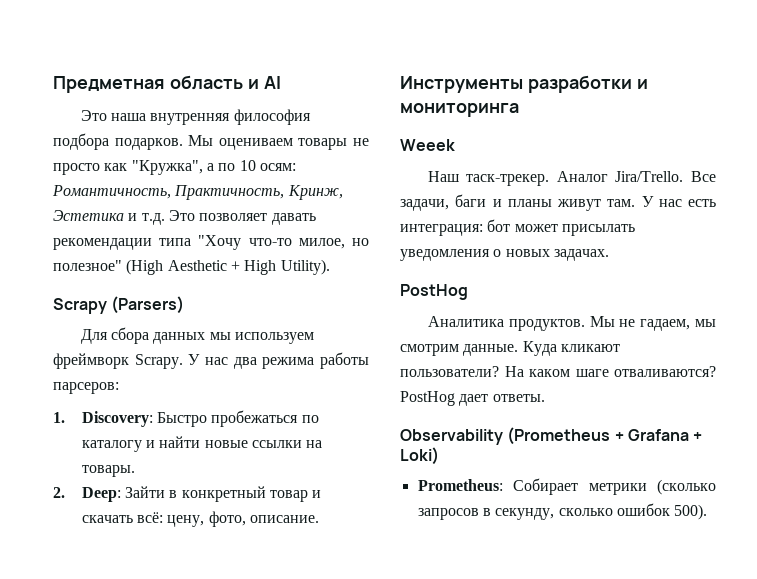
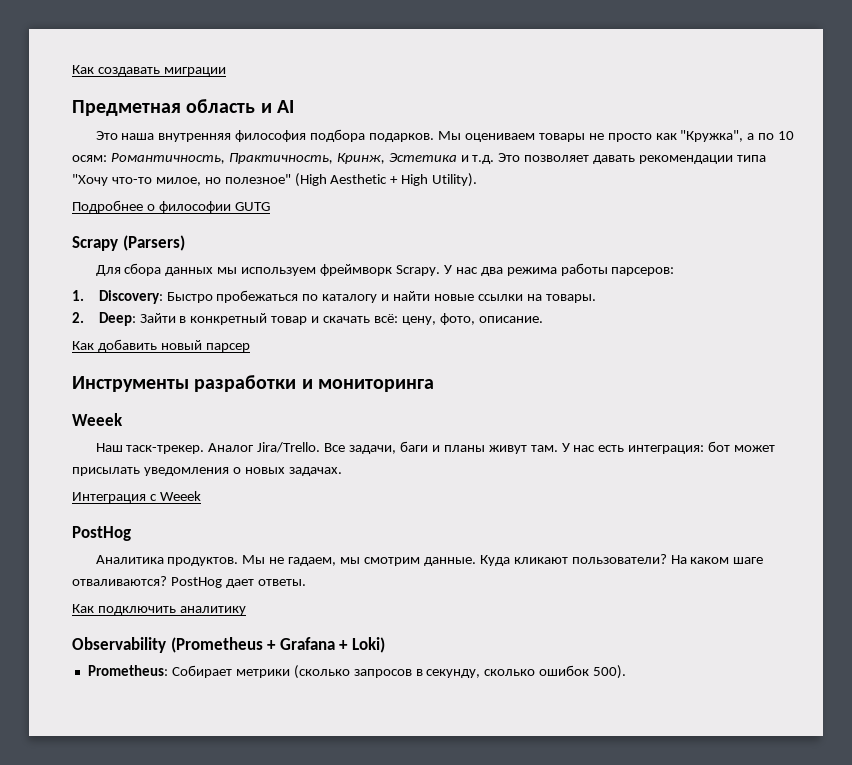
+ Как создавать миграции
+ Подробнее о философии GUTG
+ Как добавить новый парсер
+ Интеграция с Weeek
+ Как подключить аналитику

